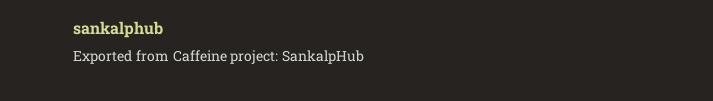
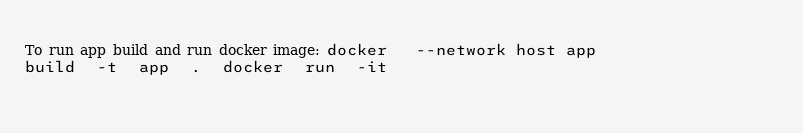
- sankalphub
- Exported from Caffeine project: SankalpHub
+ To run app build and run docker image: docker build -t app . docker run -it --network host app

